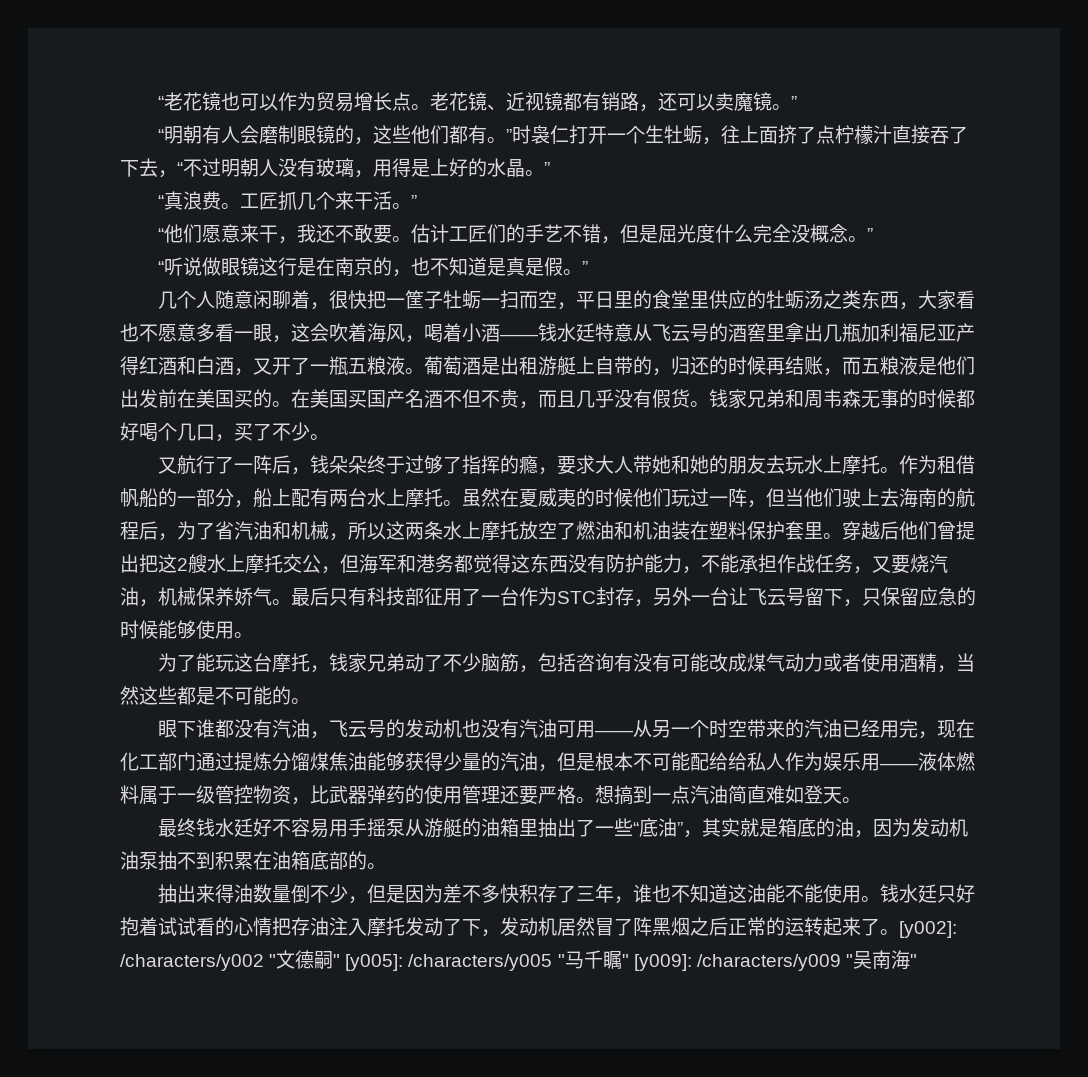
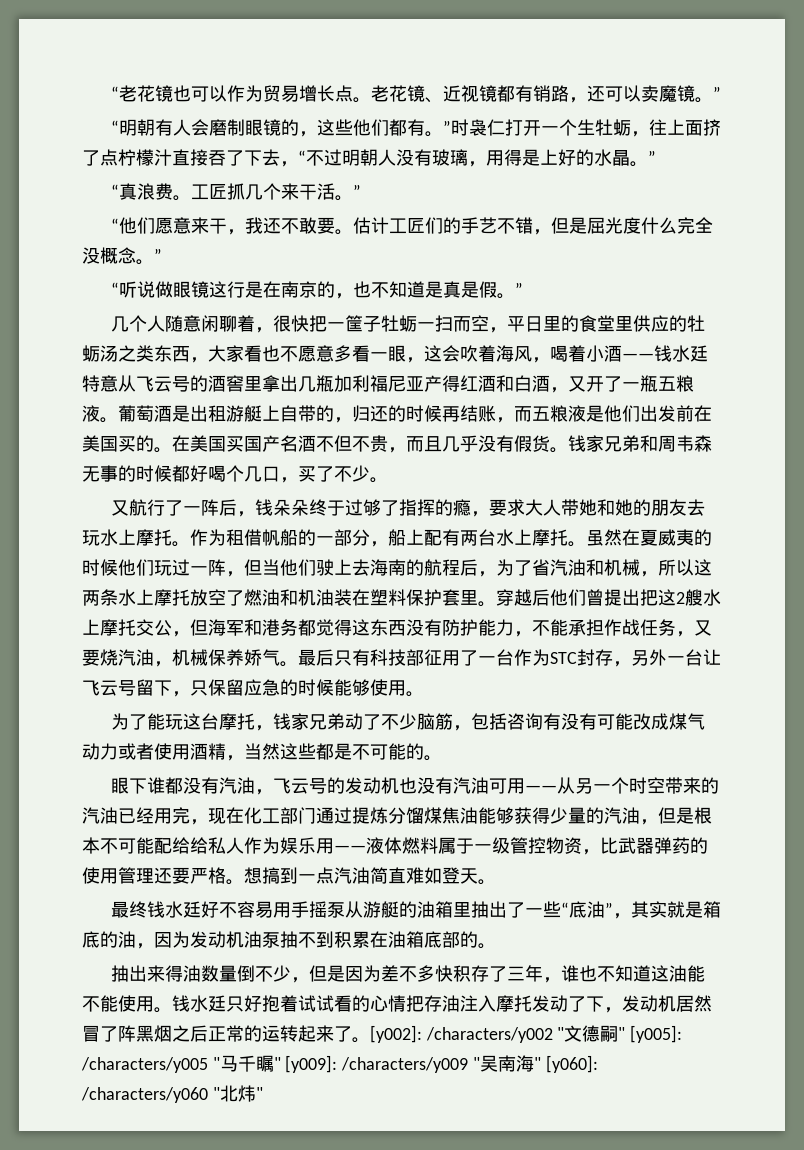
- [y002]: /characters/y002 "文德嗣" [y005]: /characters/y005 "马千瞩" [y009]: /characters/y009 "吴南海"
+ [y002]: /characters/y002 "文德嗣" [y005]: /characters/y005 "马千瞩" [y009]: /characters/y009 "吴南海" [y060]: /characters/y060 "北炜"

